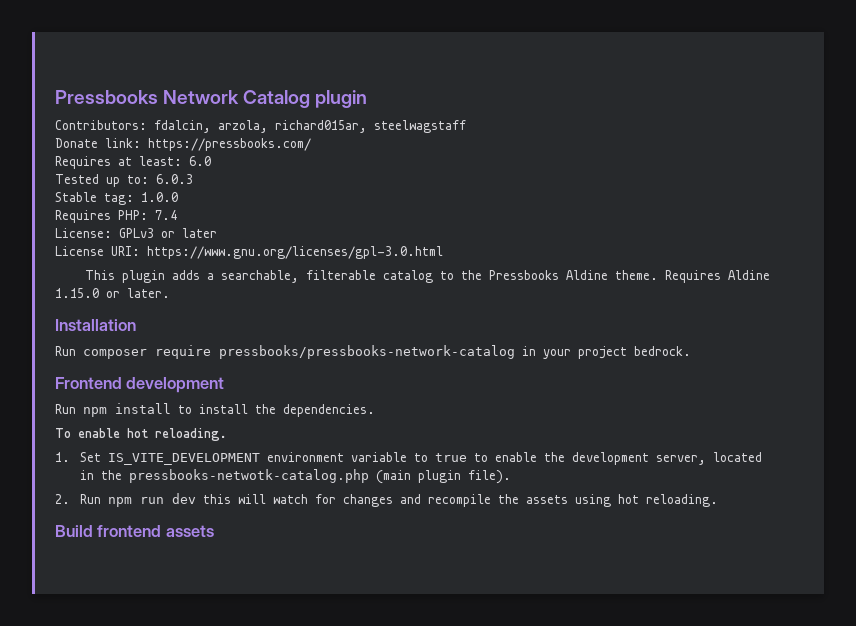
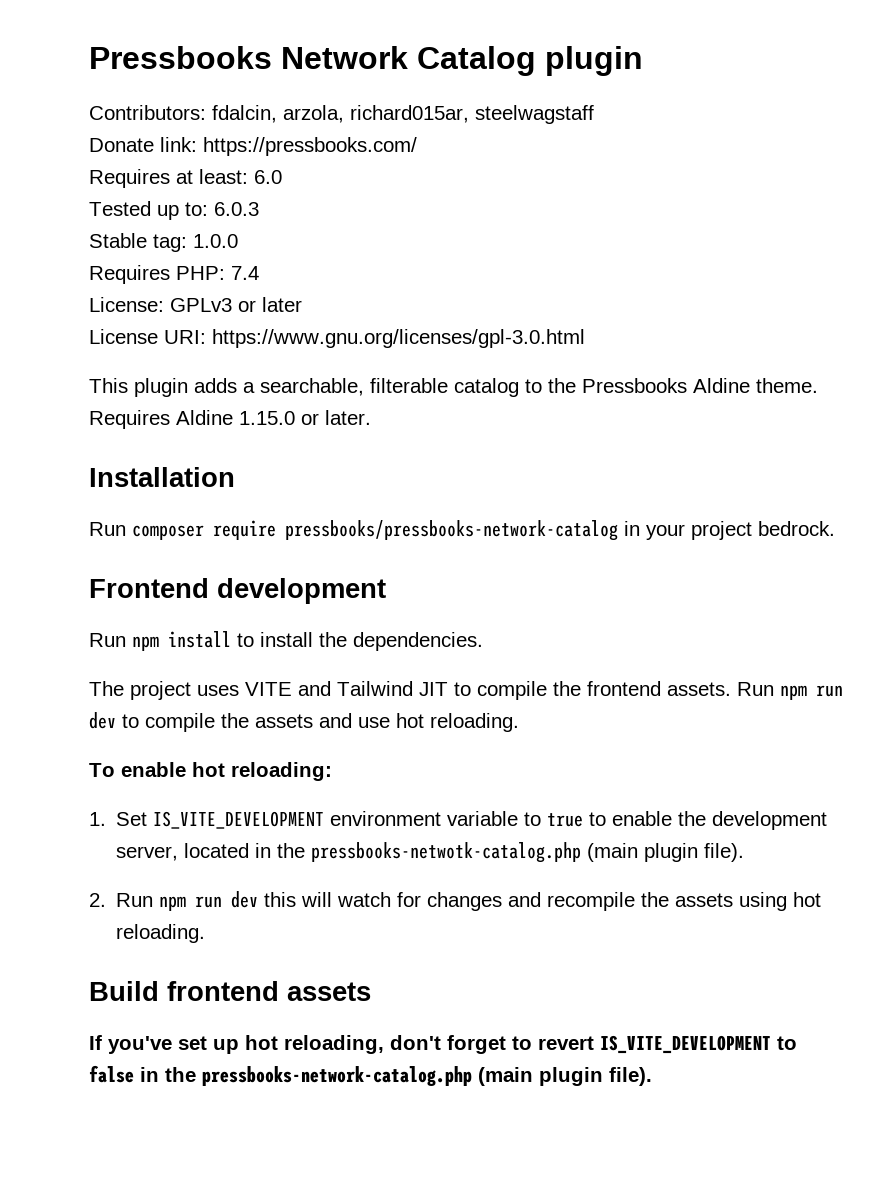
+ The project uses VITE and Tailwind JIT to compile the frontend assets. Run npm run dev to compile the assets and use hot reloading.
- To enable hot reloading.
+ To enable hot reloading:
+ If you've set up hot reloading, don't forget to revert IS_VITE_DEVELOPMENT to false in the pressbooks-network-catalog.php (main plugin file).

